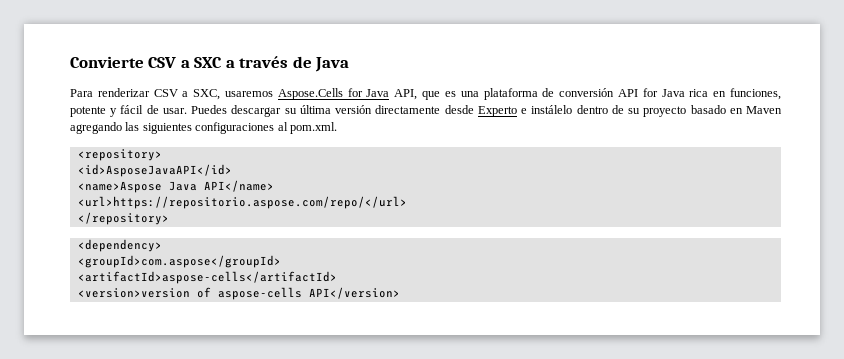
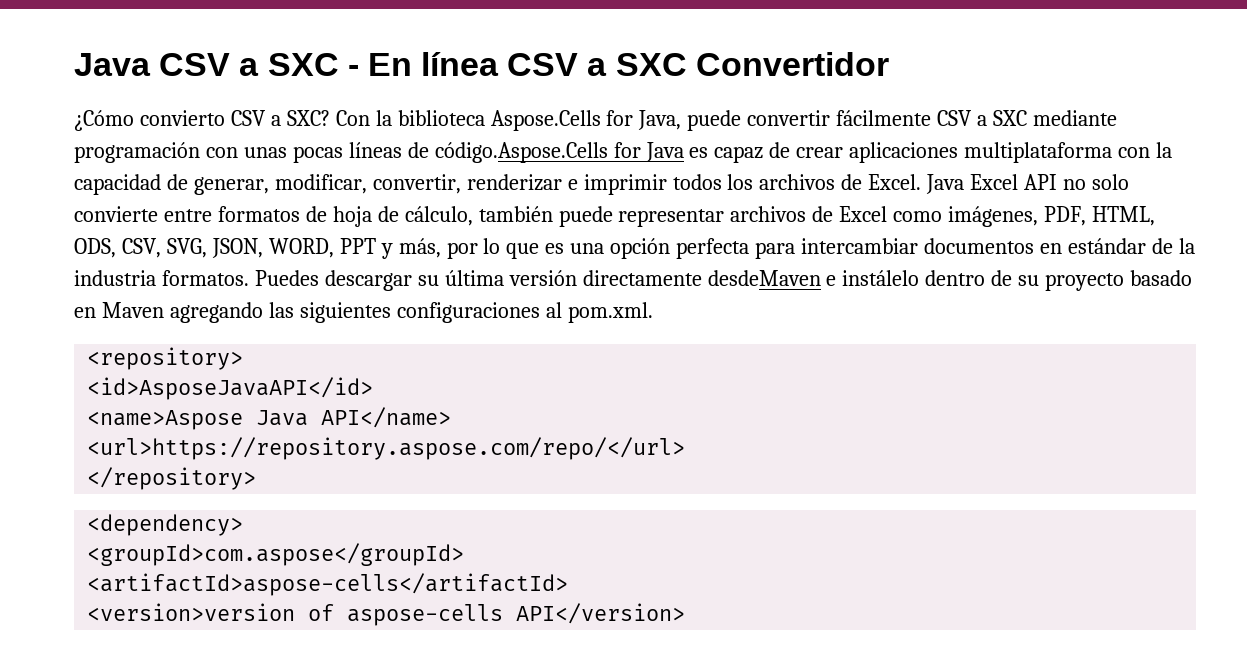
- Convierte CSV a SXC a través de Java
- Para renderizar CSV a SXC, usaremos Aspose.Cells for Java API, que es una plataforma de conversión API for Java rica en funciones, potente y fácil de usar.
+ Java CSV a SXC - En línea CSV a SXC Convertidor
+ ¿Cómo convierto CSV a SXC? Con la biblioteca Aspose.Cells for Java, puede convertir fácilmente CSV a SXC mediante programación con unas pocas líneas de código.Aspose.Cells for Java es capaz de crear aplicaciones multiplataforma con la capacidad de generar, modificar, convertir, renderizar e imprimir todos los archivos de Excel. Java Excel API no solo convierte entre formatos de hoja de cálculo, también puede representar archivos de Excel como imágenes, PDF, HTML, ODS, CSV, SVG, JSON, WORD, PPT y más, por lo que es una opción perfecta para intercambiar documentos en estándar de la industria formatos.
- Puedes descargar su última versión directamente desde Experto e instálelo dentro de su proyecto basado en Maven agregando las siguientes configuraciones al pom.xml.
+ Puedes descargar su última versión directamente desdeMaven e instálelo dentro de su proyecto basado en Maven agregando las siguientes configuraciones al pom.xml.
- <url>https://repositorio.aspose.com/repo/</url>
+ <url>https://repository.aspose.com/repo/</url>

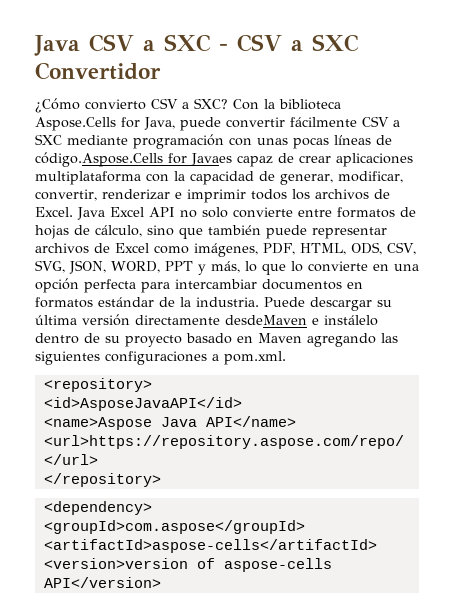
- Java CSV a SXC - En línea CSV a SXC Convertidor
+ Java CSV a SXC - CSV a SXC Convertidor
- Con la biblioteca Aspose.Cells for Java, puede convertir fácilmente CSV a SXC mediante programación con unas pocas líneas de código.Aspose.Cells for Java es capaz de crear aplicaciones multiplataforma con la capacidad de generar, modificar, convertir, renderizar e imprimir todos los archivos de Excel.
+ Con la biblioteca Aspose.Cells for Java, puede convertir fácilmente CSV a SXC mediante programación con unas pocas líneas de código.Aspose.Cells for Javaes capaz de crear aplicaciones multiplataforma con la capacidad de generar, modificar, convertir, renderizar e imprimir todos los archivos de Excel.
- Java Excel API no solo convierte entre formatos de hoja de cálculo, también puede representar archivos de Excel como imágenes, PDF, HTML, ODS, CSV, SVG, JSON, WORD, PPT y más, por lo que es una opción perfecta para intercambiar documentos en estándar de la industria formatos. Puedes descargar su última versión directamente desdeMaven e instálelo dentro de su proyecto basado en Maven agregando las siguientes configuraciones al pom.xml.
+ Java Excel API no solo convierte entre formatos de hojas de cálculo, sino que también puede representar archivos de Excel como imágenes, PDF, HTML, ODS, CSV, SVG, JSON, WORD, PPT y más, lo que lo convierte en una opción perfecta para intercambiar documentos en formatos estándar de la industria. Puede descargar su última versión directamente desdeMaven e instálelo dentro de su proyecto basado en Maven agregando las siguientes configuraciones a pom.xml.

